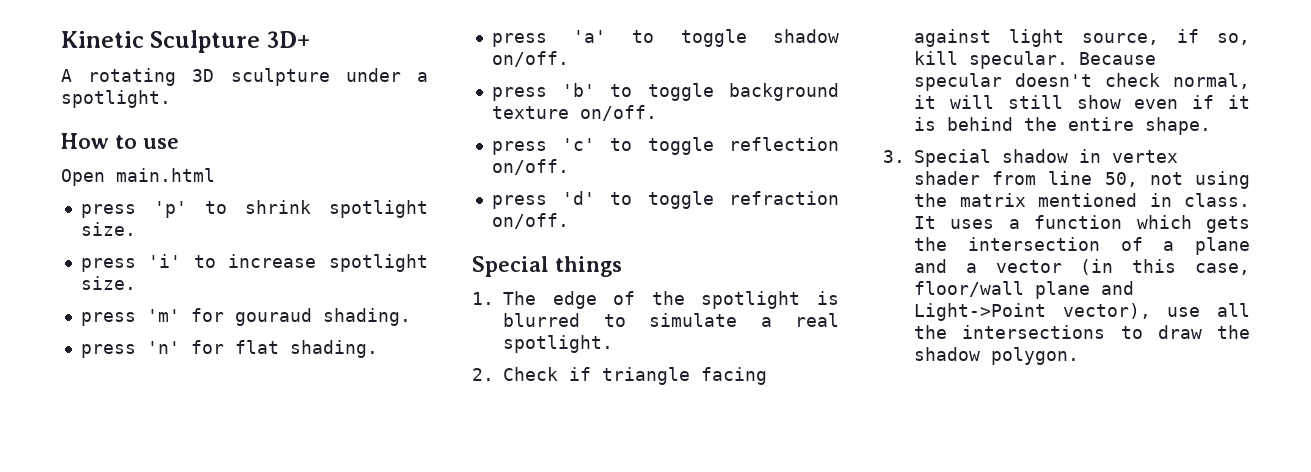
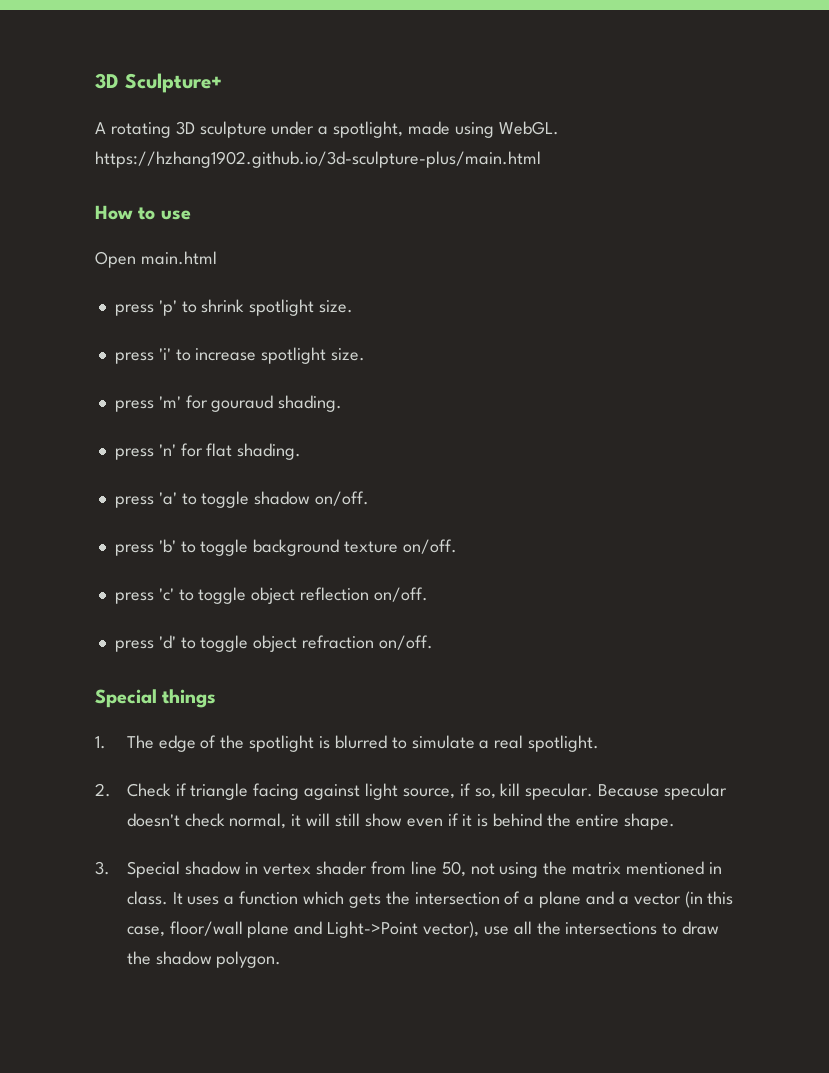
- Kinetic Sculpture 3D+
+ 3D Sculpture+
- A rotating 3D sculpture under a spotlight.
+ A rotating 3D sculpture under a spotlight, made using WebGL. https://hzhang1902.github.io/3d-sculpture-plus/main.html
- press 'c' to toggle reflection on/off.
+ press 'c' to toggle object reflection on/off.
- press 'd' to toggle refraction on/off.
+ press 'd' to toggle object refraction on/off.

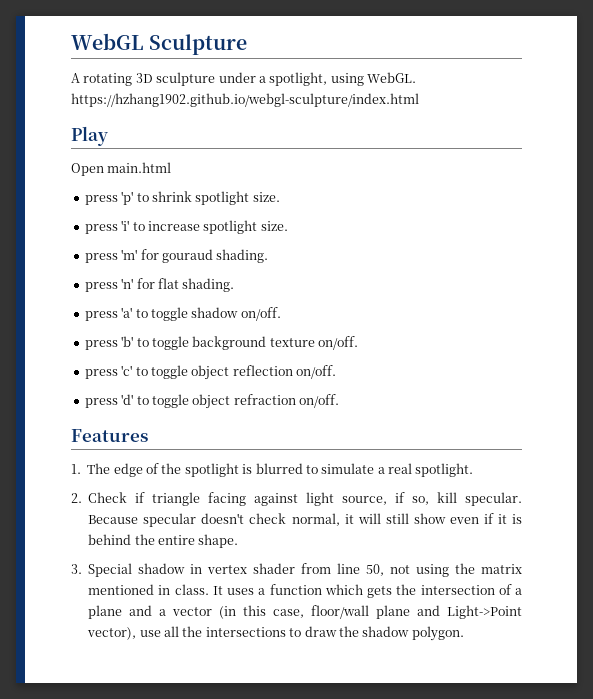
- 3D Sculpture+
+ WebGL Sculpture
- A rotating 3D sculpture under a spotlight, made using WebGL. https://hzhang1902.github.io/3d-sculpture-plus/main.html
- How to use
+ A rotating 3D sculpture under a spotlight, using WebGL. https://hzhang1902.github.io/webgl-sculpture/index.html
+ Play
- Special things
+ Features

